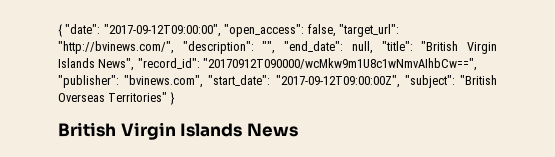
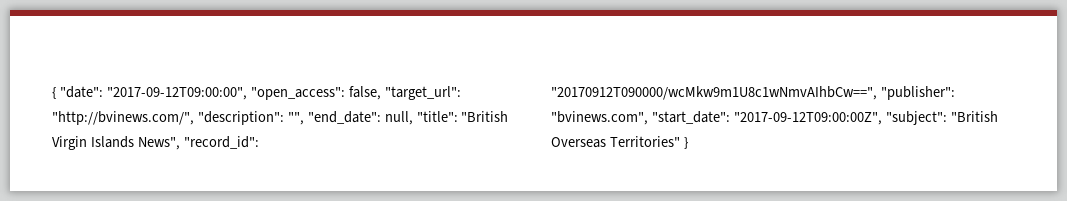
- British Virgin Islands News

